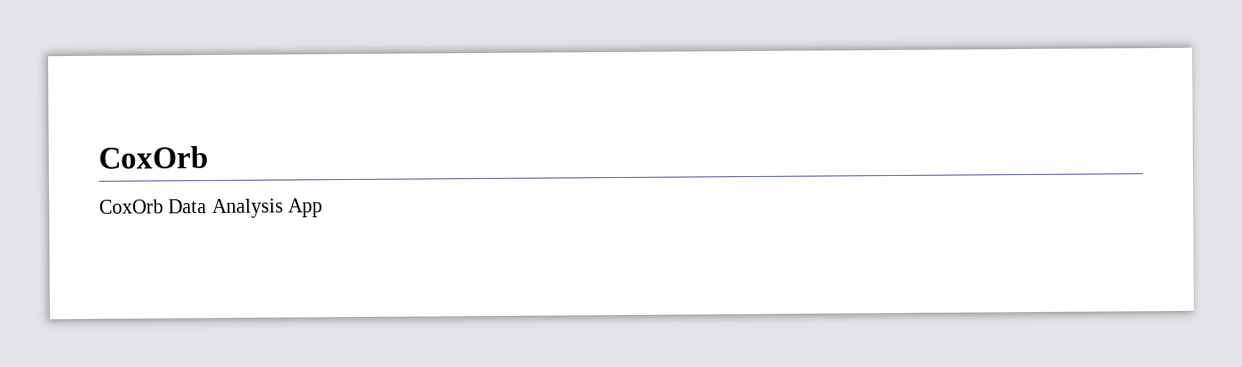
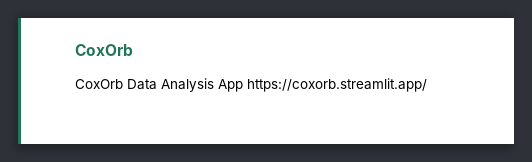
- CoxOrb Data Analysis App
+ CoxOrb Data Analysis App https://coxorb.streamlit.app/

